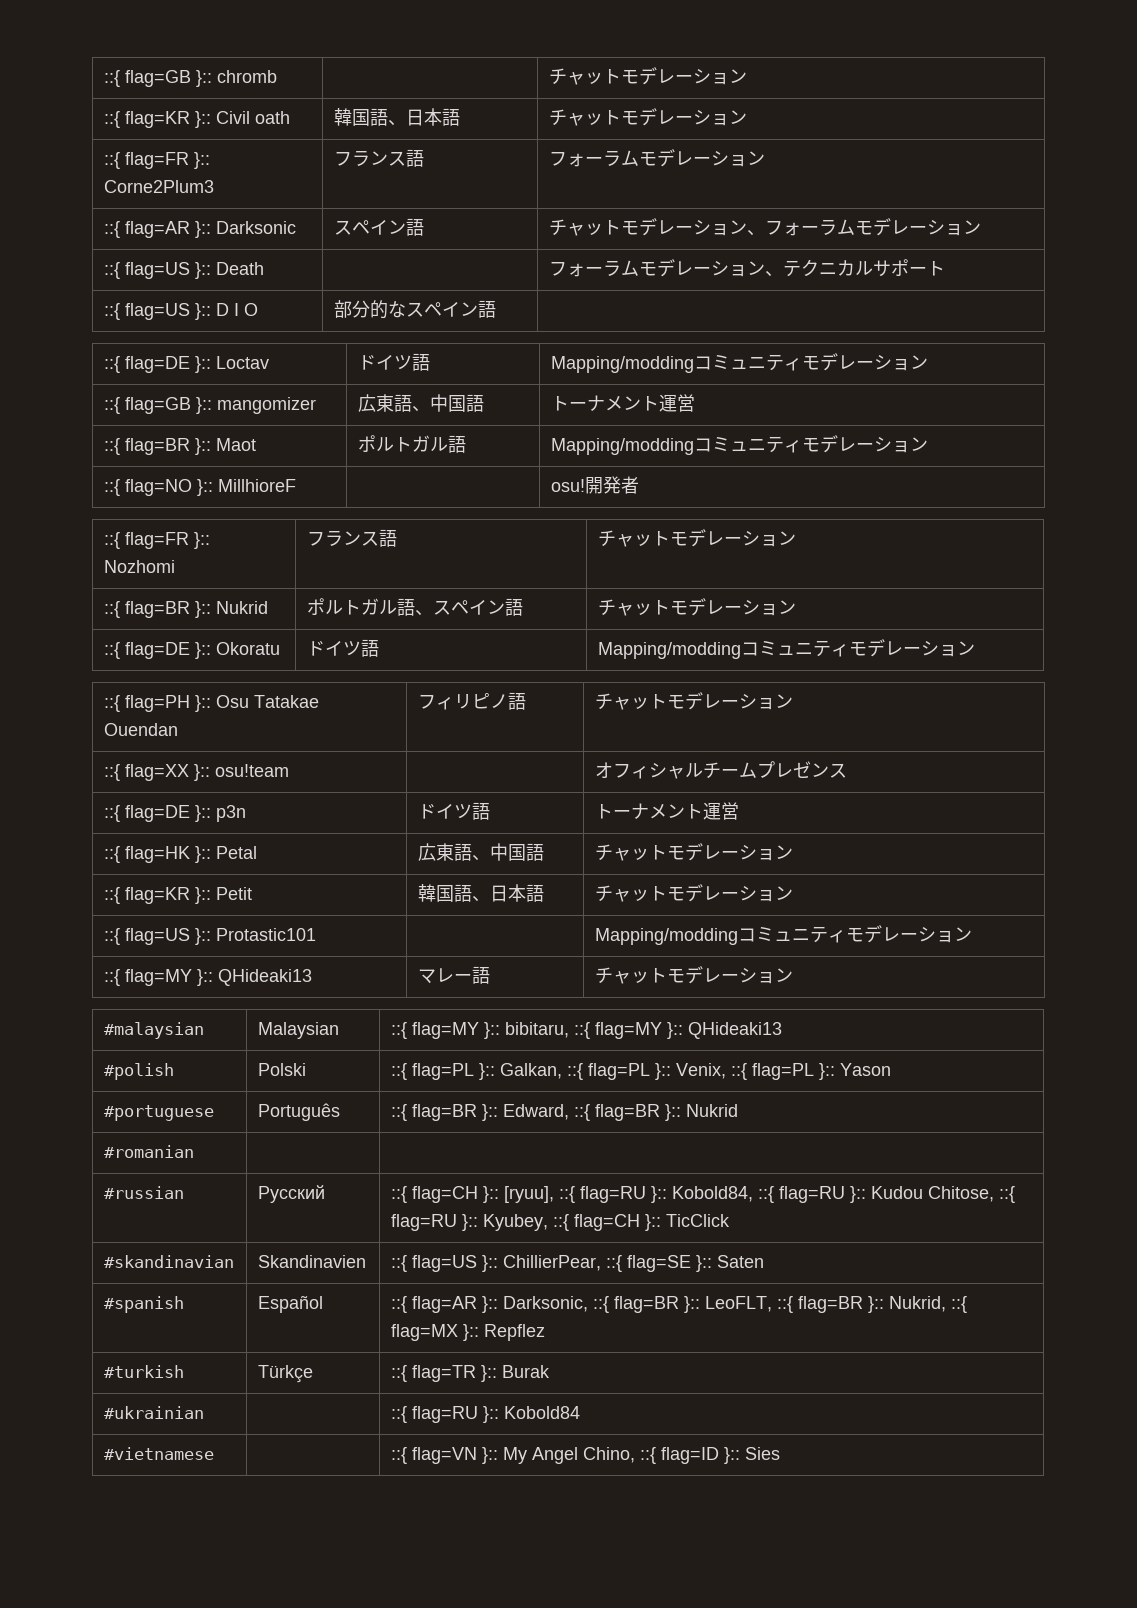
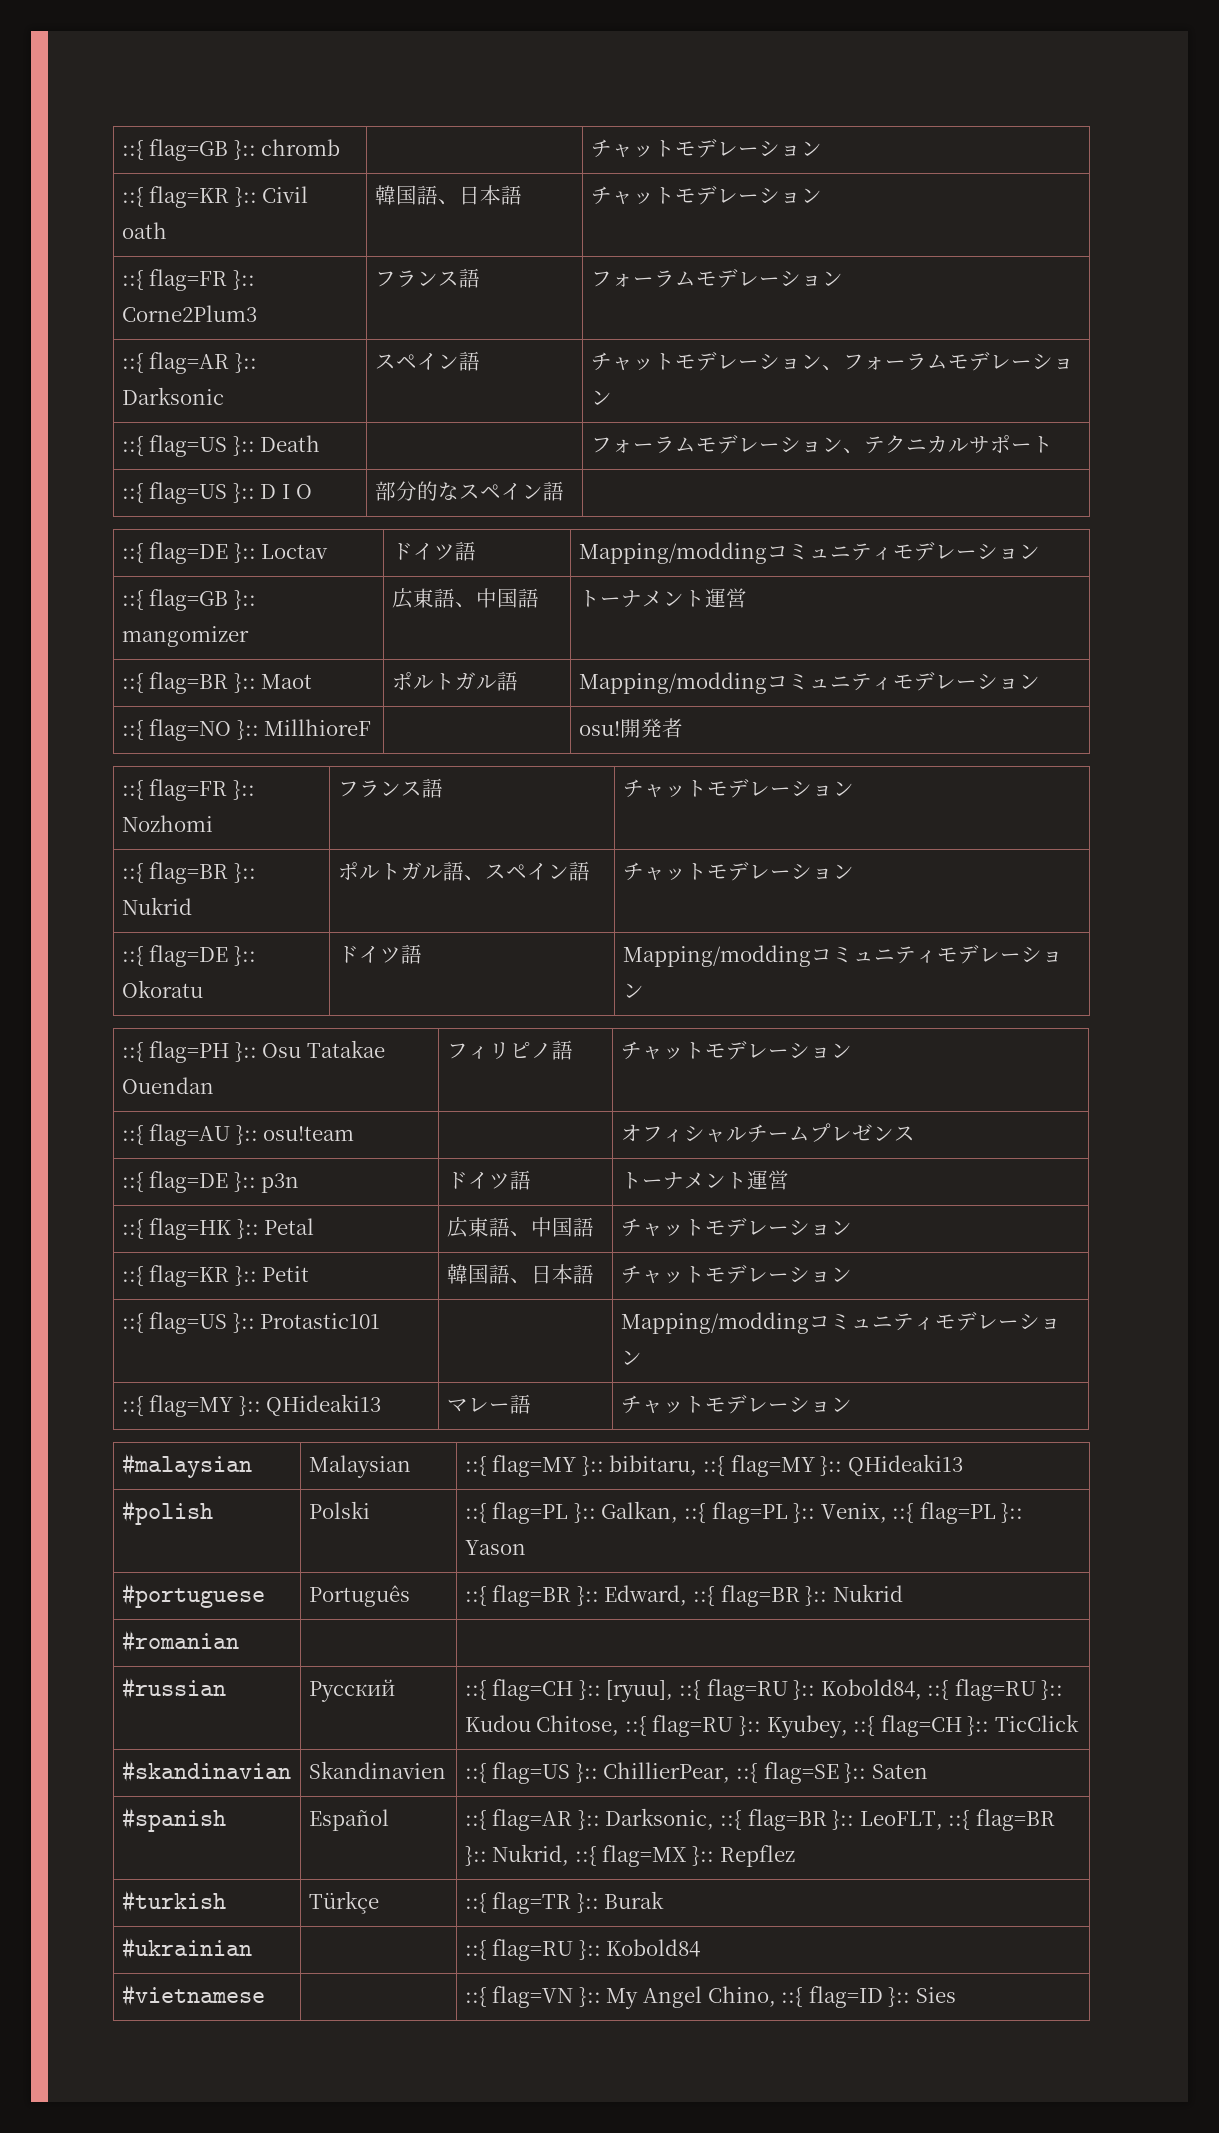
- ::{ flag=XX }:: osu!team | | オフィシャルチームプレゼンス
+ ::{ flag=AU }:: osu!team | | オフィシャルチームプレゼンス

